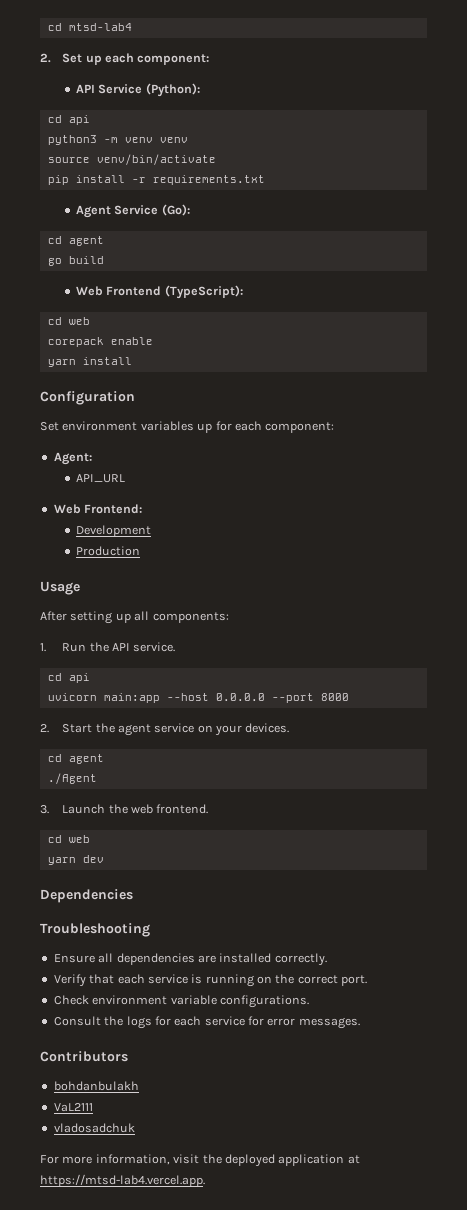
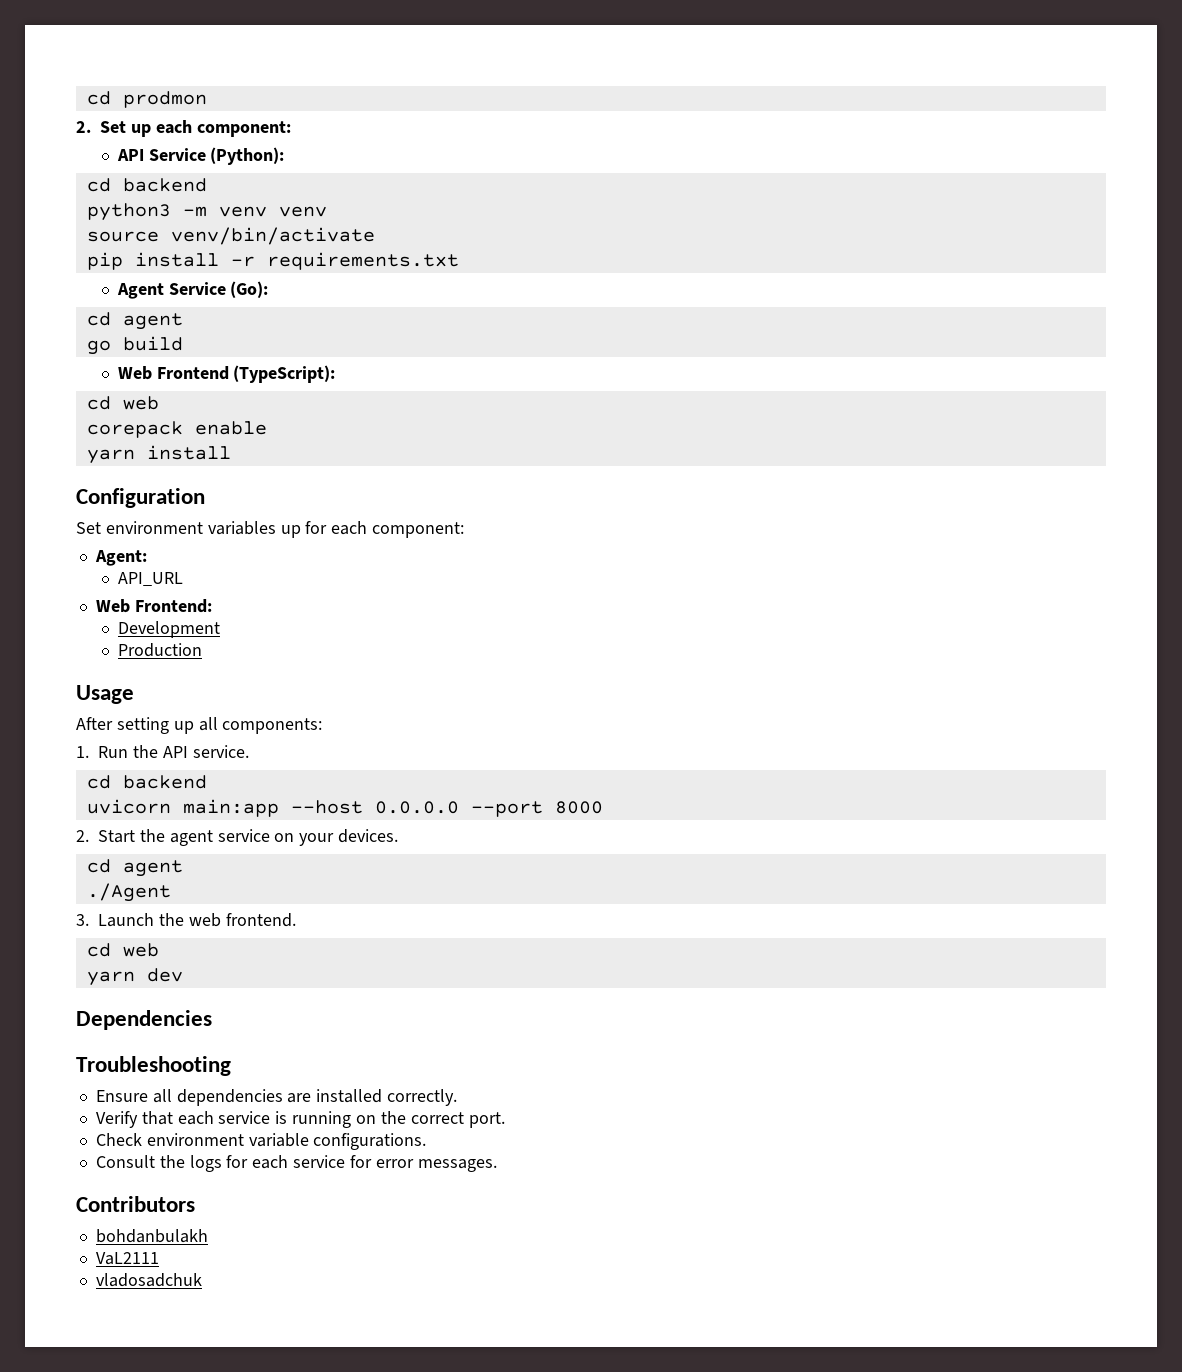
- cd mtsd-lab4
+ cd prodmon
  API Service (Python):
- cd api
+ cd backend
  1. Run the API service.
- cd api
+ cd backend
- For more information, visit the deployed application at https://mtsd-lab4.vercel.app.

